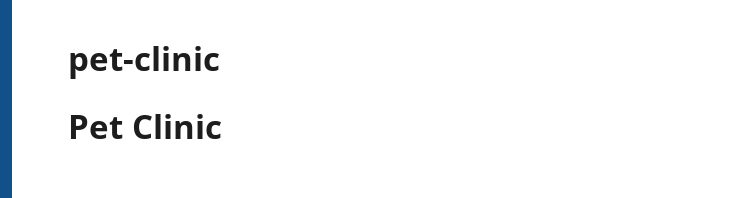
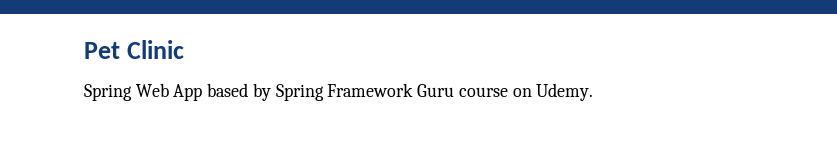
- pet-clinic
+ Spring Web App based by Spring Framework Guru course on Udemy.

